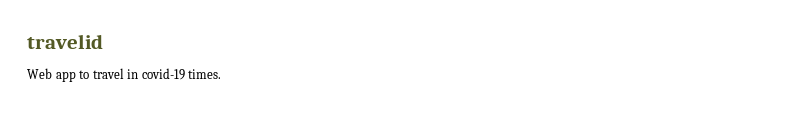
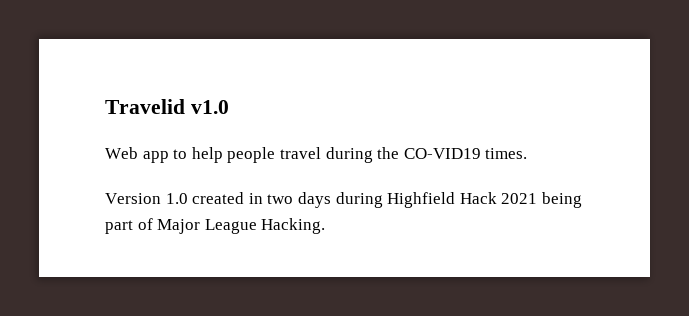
- travelid
+ Travelid v1.0
- Web app to travel in covid-19 times.
+ Web app to help people travel during the CO-VID19 times.
+ Version 1.0 created in two days during Highfield Hack 2021 being part of Major League Hacking.

